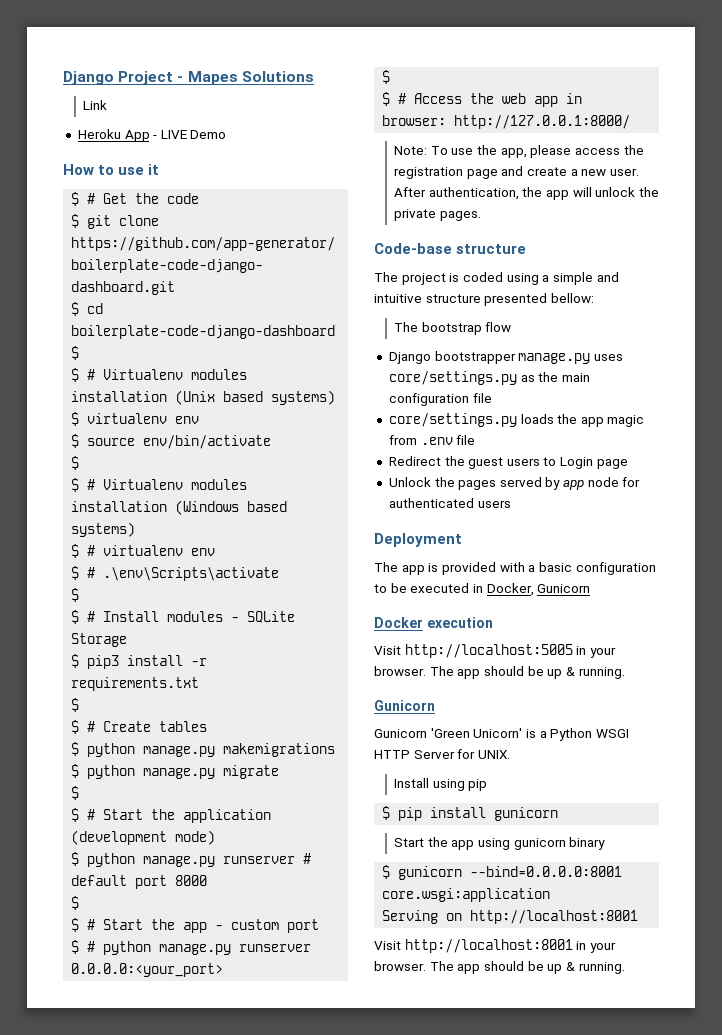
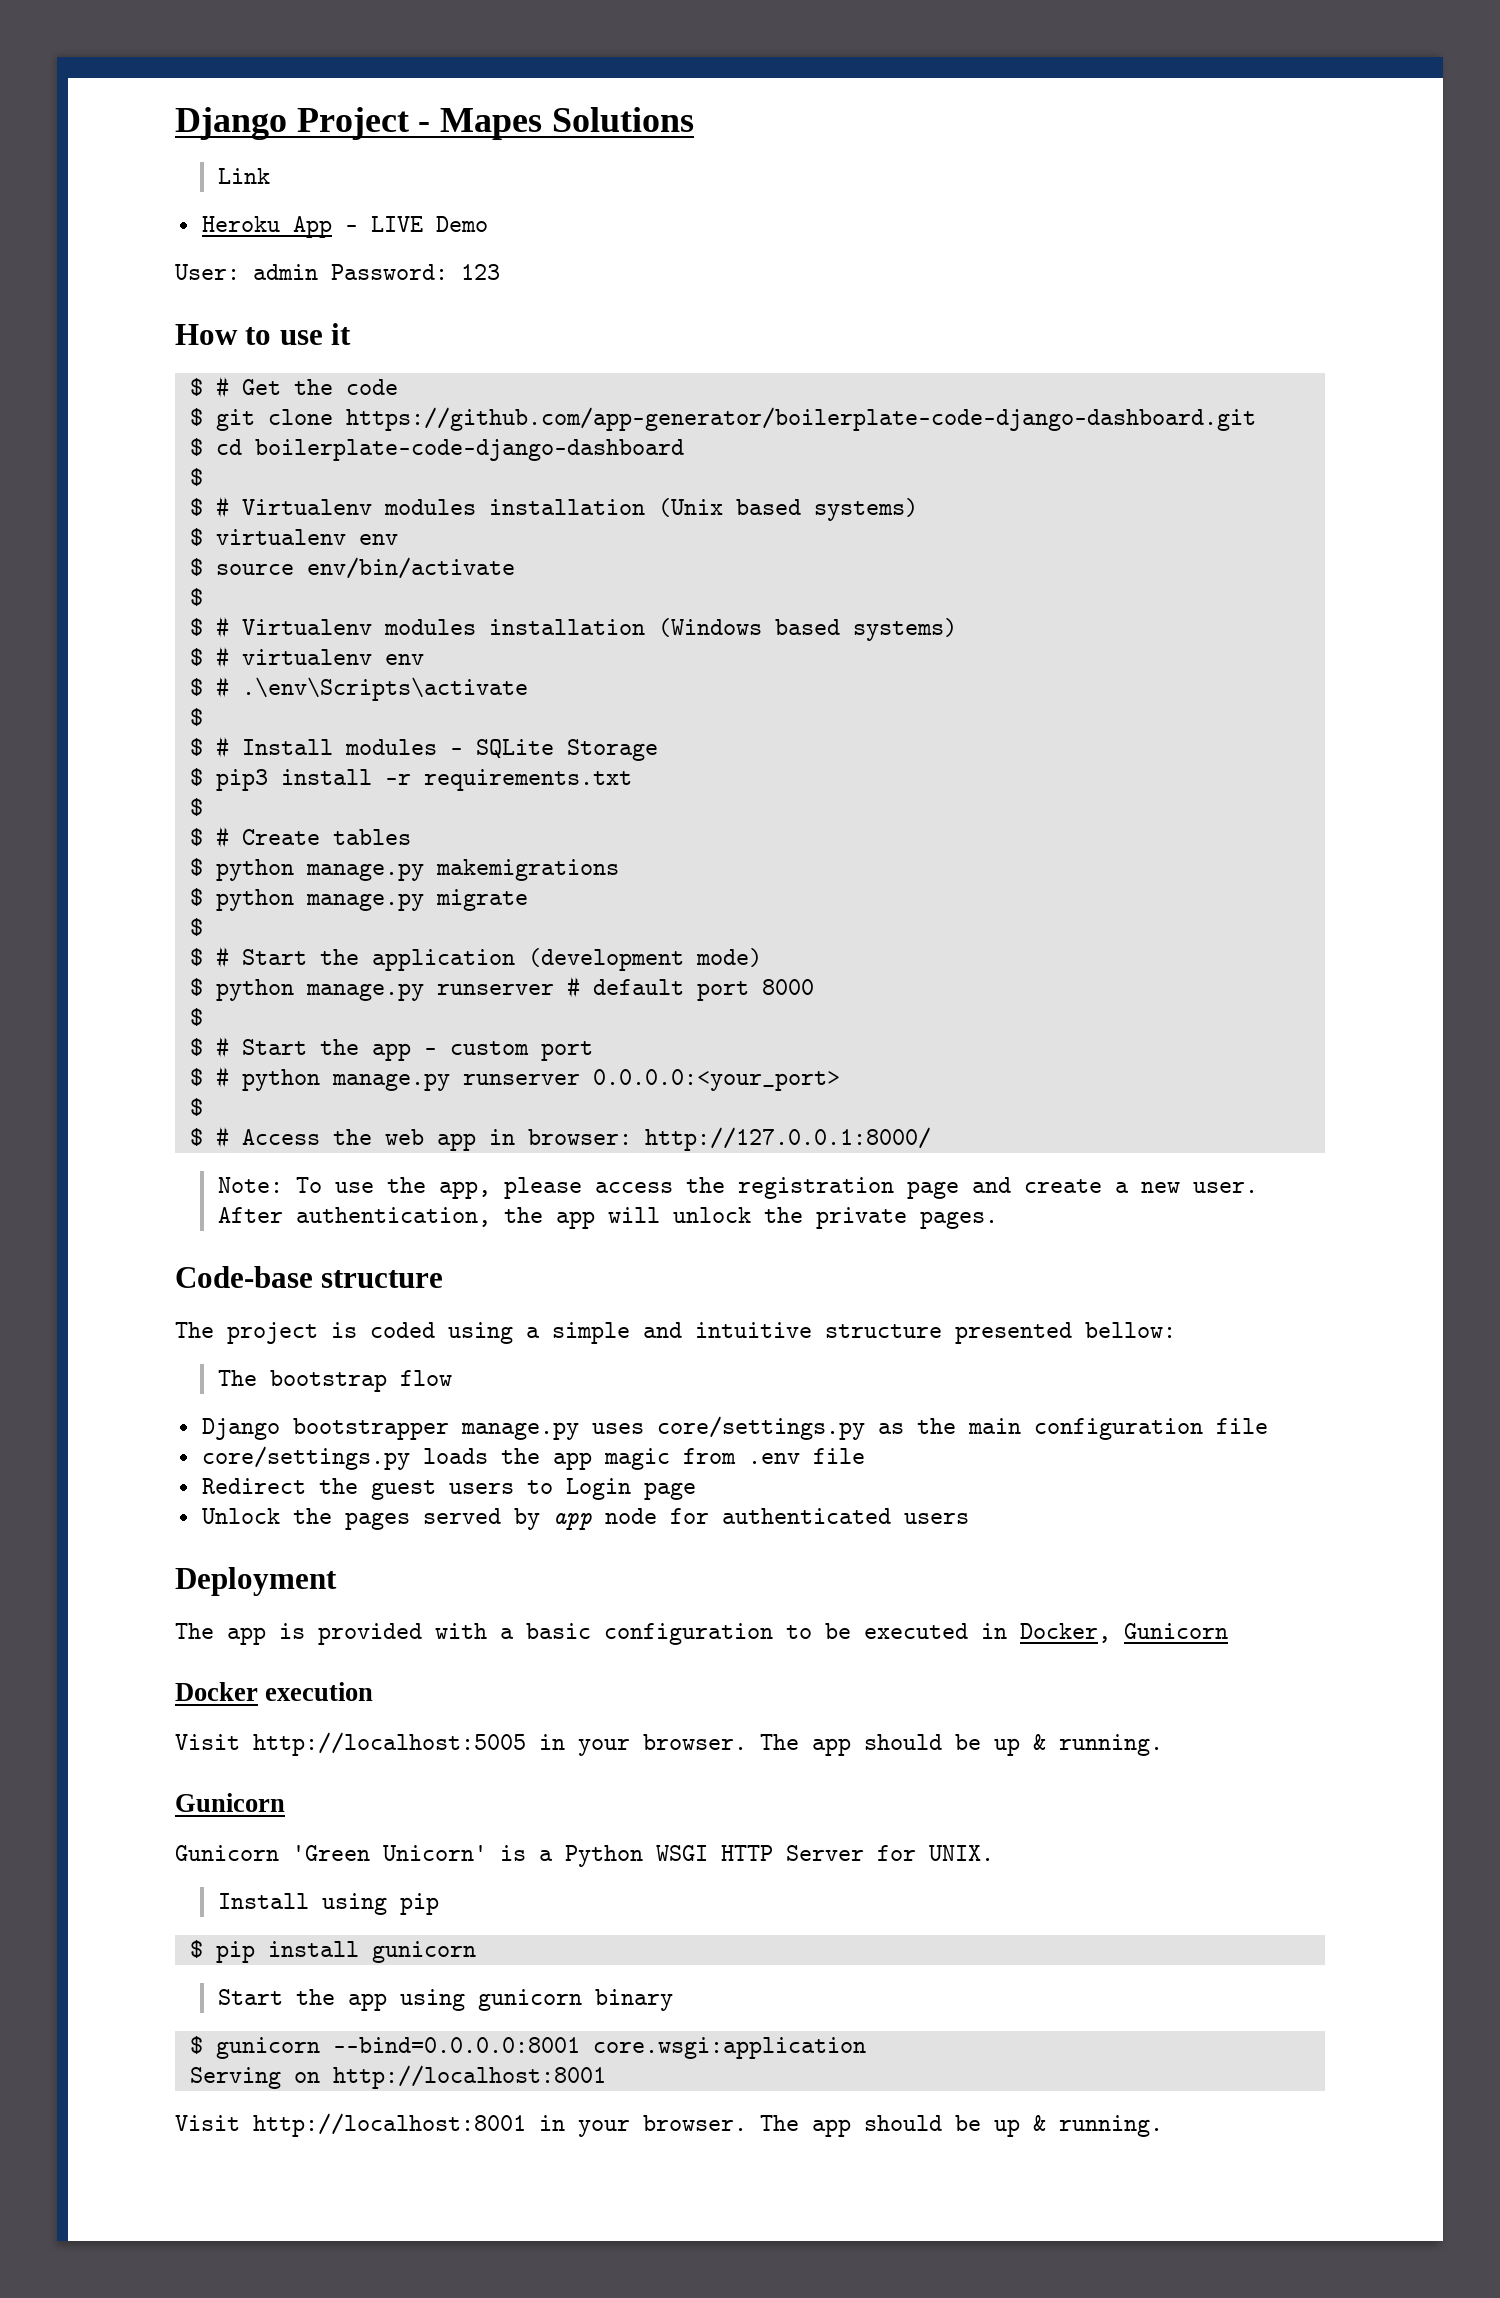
+ User: admin Password: 123

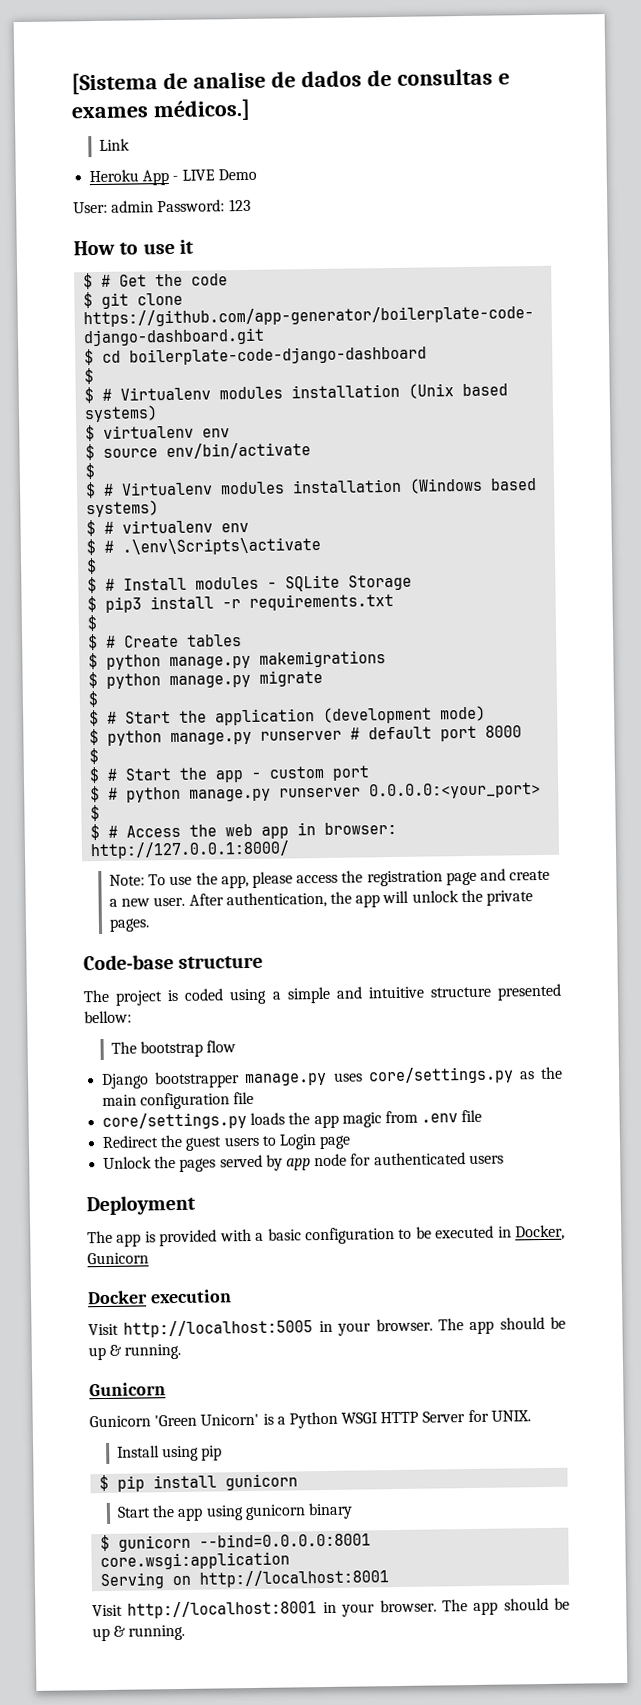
- Django Project - Mapes Solutions
+ [Sistema de analise de dados de consultas e exames médicos.]

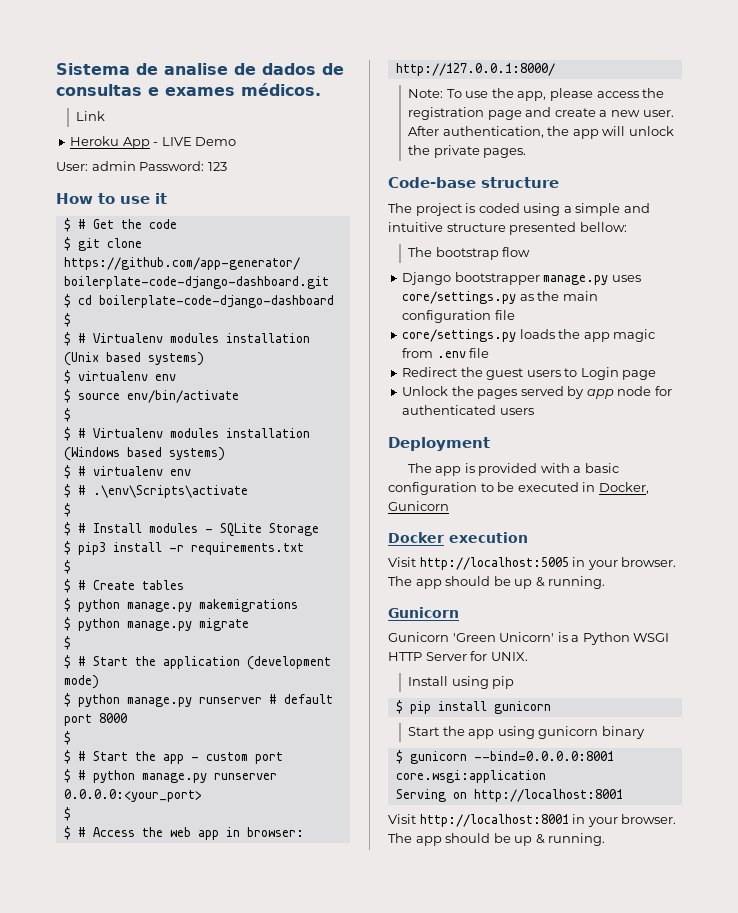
- [Sistema de analise de dados de consultas e exames médicos.]
+ Sistema de analise de dados de consultas e exames médicos.

